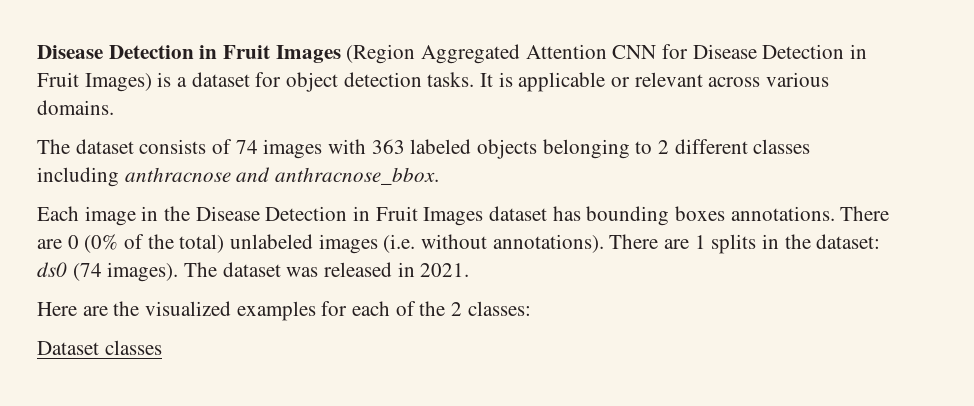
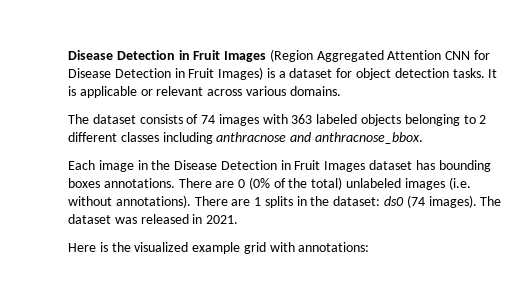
- Here are the visualized examples for each of the 2 classes:
- Dataset classes
+ Here is the visualized example grid with annotations:

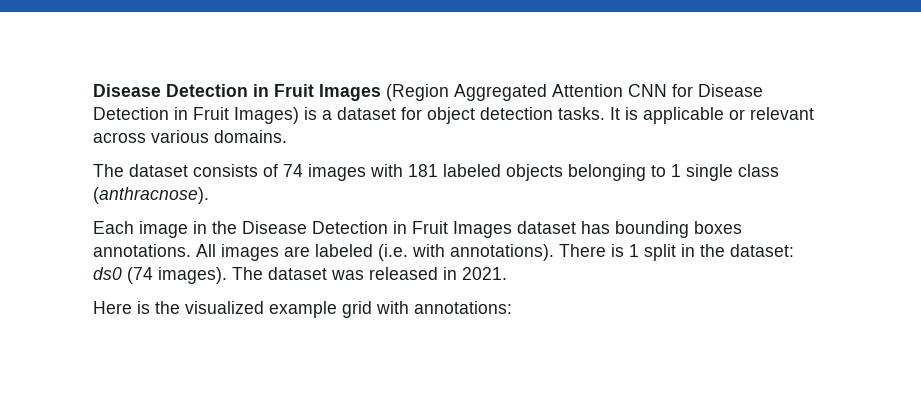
- The dataset consists of 74 images with 363 labeled objects belonging to 2 different classes including anthracnose and anthracnose_bbox.
+ The dataset consists of 74 images with 181 labeled objects belonging to 1 single class (anthracnose).
- There are 0 (0% of the total) unlabeled images (i.e. without annotations). There are 1 splits in the dataset: ds0 (74 images).
+ All images are labeled (i.e. with annotations). There is 1 split in the dataset: ds0 (74 images).

